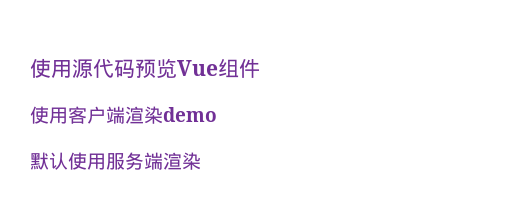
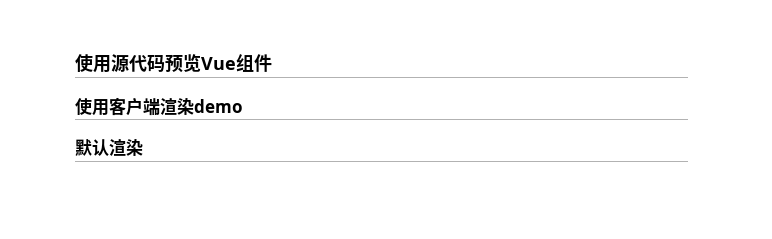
- 默认使用服务端渲染
+ 默认渲染

